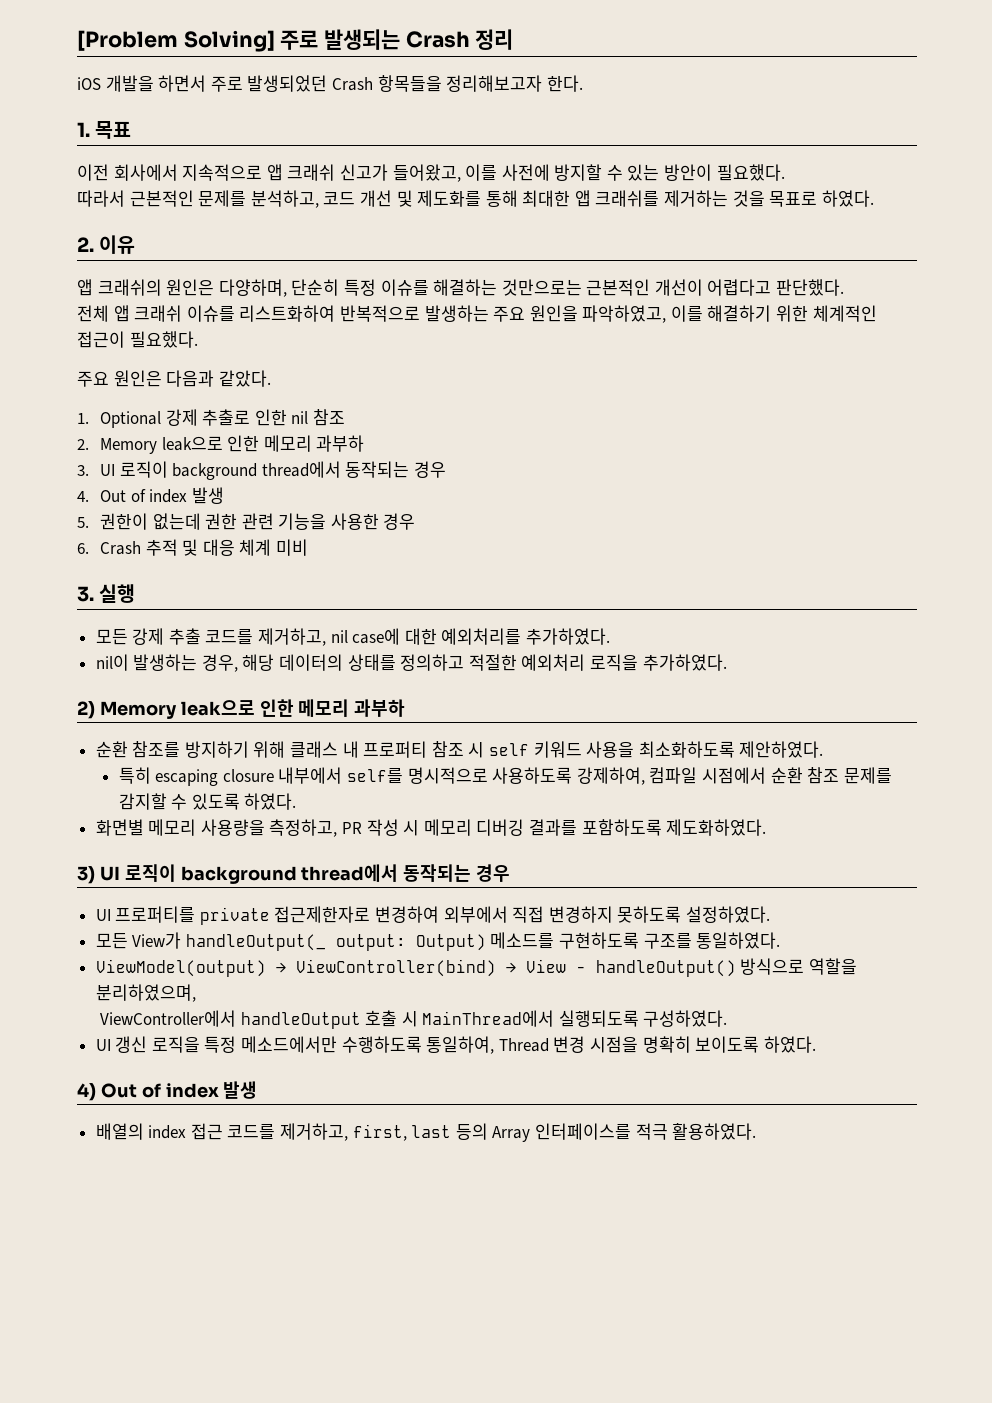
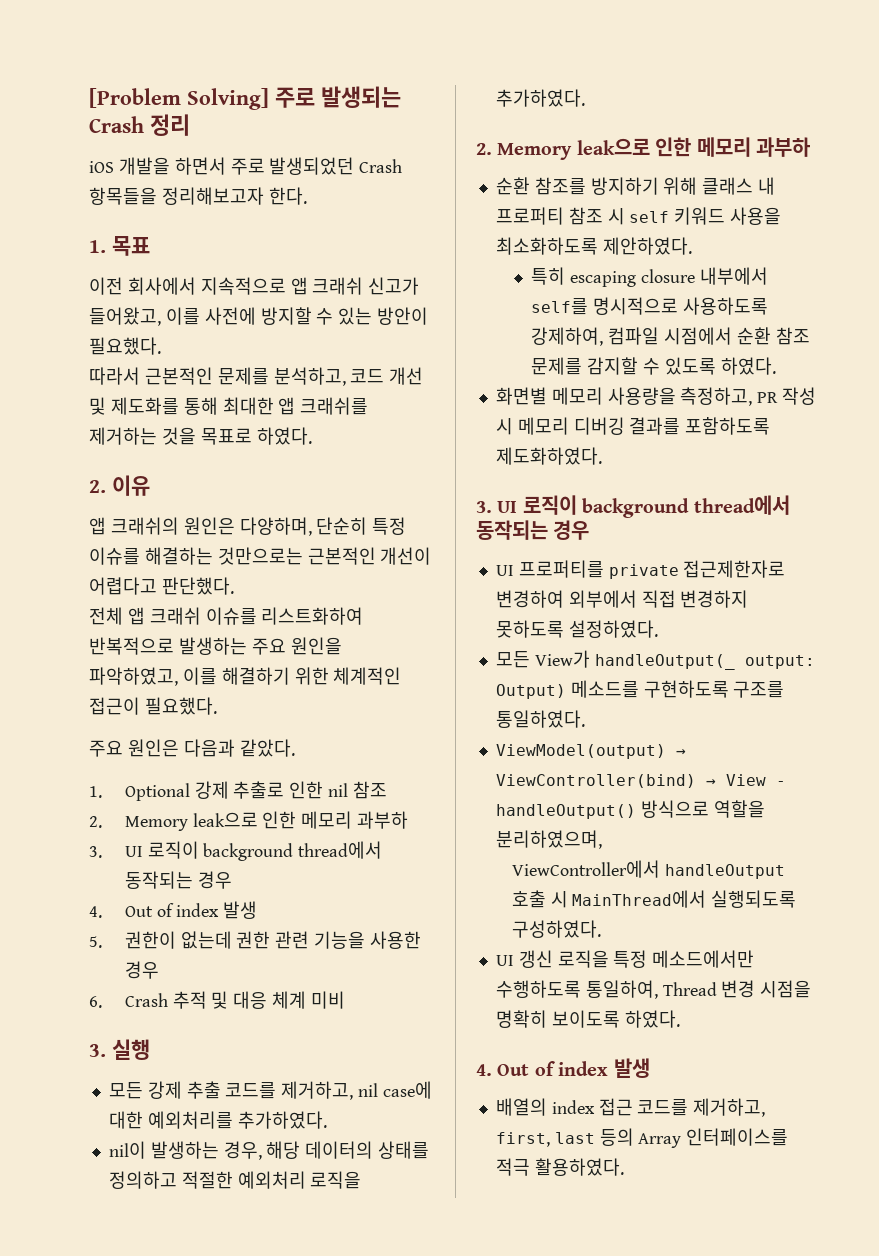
  nil이 발생하는 경우, 해당 데이터의 상태를 정의하고 적절한 예외처리 로직을 추가하였다.
- 2) Memory leak으로 인한 메모리 과부하
+ 2. Memory leak으로 인한 메모리 과부하
  화면별 메모리 사용량을 측정하고, PR 작성 시 메모리 디버깅 결과를 포함하도록 제도화하였다.
- 3) UI 로직이 background thread에서 동작되는 경우
+ 3. UI 로직이 background thread에서 동작되는 경우
  UI 갱신 로직을 특정 메소드에서만 수행하도록 통일하여, Thread 변경 시점을 명확히 보이도록 하였다.
- 4) Out of index 발생
+ 4. Out of index 발생

